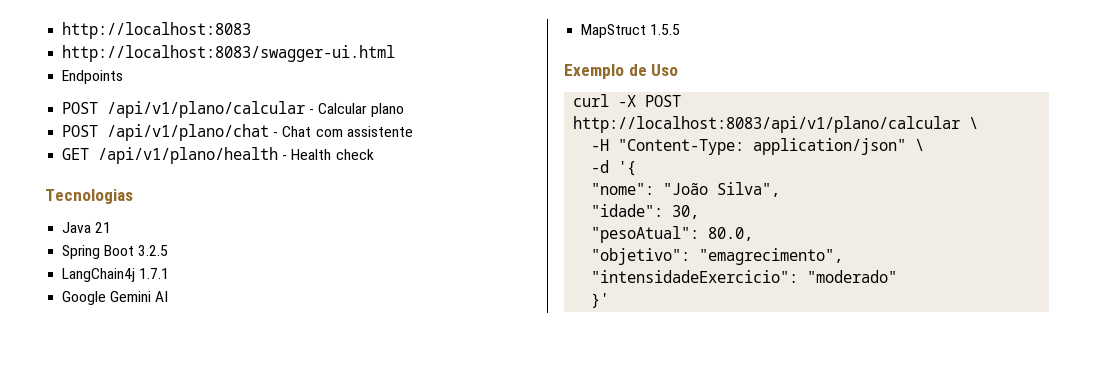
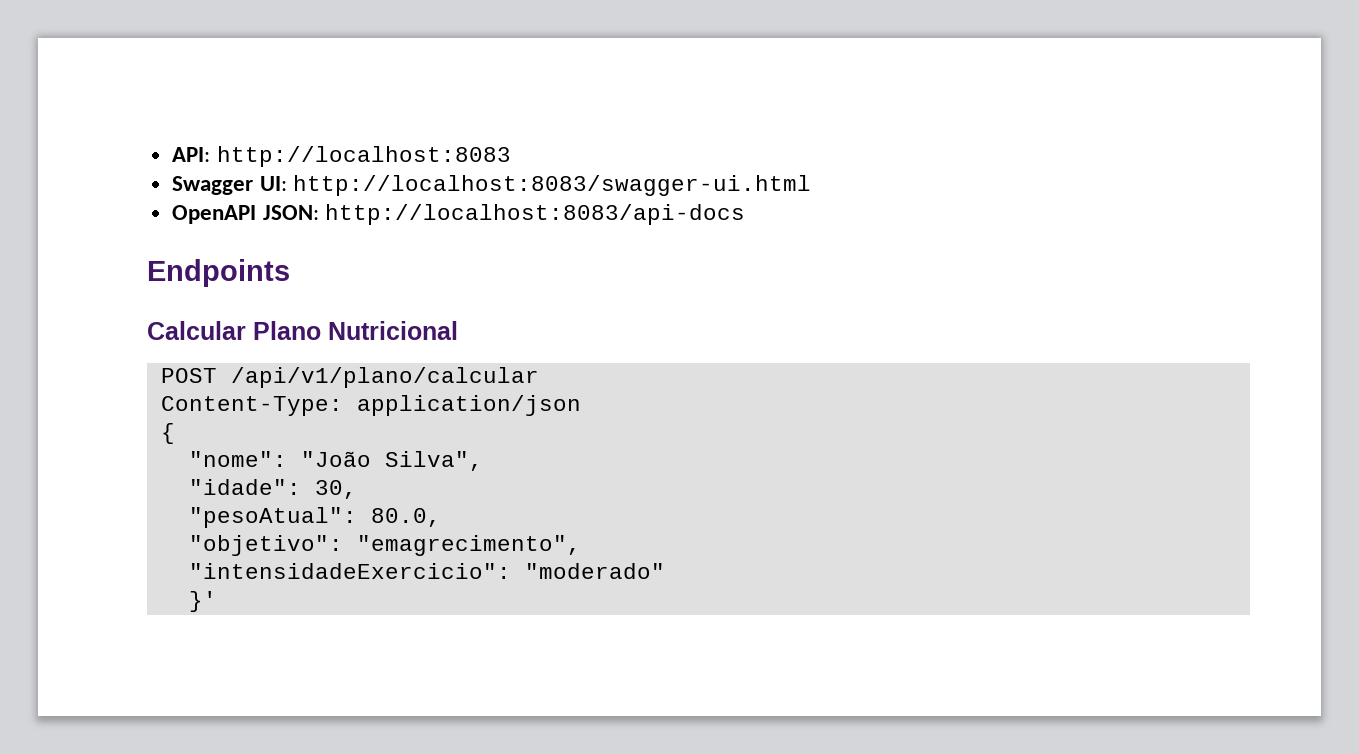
- http://localhost:8083
+ API: http://localhost:8083
- http://localhost:8083/swagger-ui.html
+ Swagger UI: http://localhost:8083/swagger-ui.html
+ OpenAPI JSON: http://localhost:8083/api-docs
  Endpoints
- POST /api/v1/plano/calcular - Calcular plano
- POST /api/v1/plano/chat - Chat com assistente
- GET /api/v1/plano/health - Health check
- Tecnologias
- Java 21
- Spring Boot 3.2.5
- LangChain4j 1.7.1
- Google Gemini AI
- MapStruct 1.5.5
- Exemplo de Uso
- curl -X POST http://localhost:8083/api/v1/plano/calcular \
- -H "Content-Type: application/json" \
- -d '{
+ Calcular Plano Nutricional
+ POST /api/v1/plano/calcular
+ Content-Type: application/json
+ {

